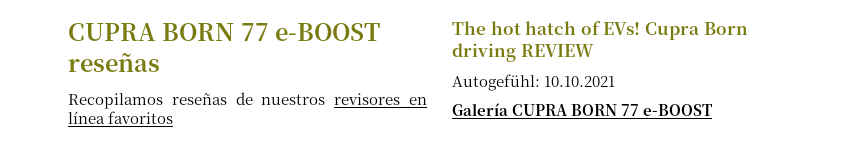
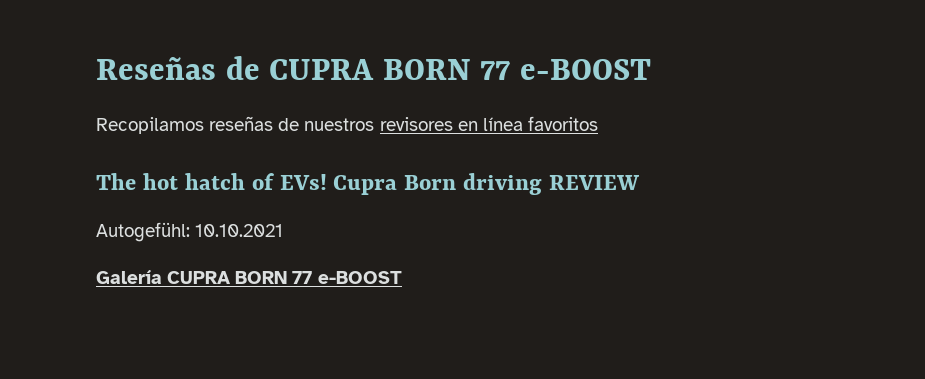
- CUPRA BORN 77 e-BOOST reseñas
+ Reseñas de CUPRA BORN 77 e-BOOST

